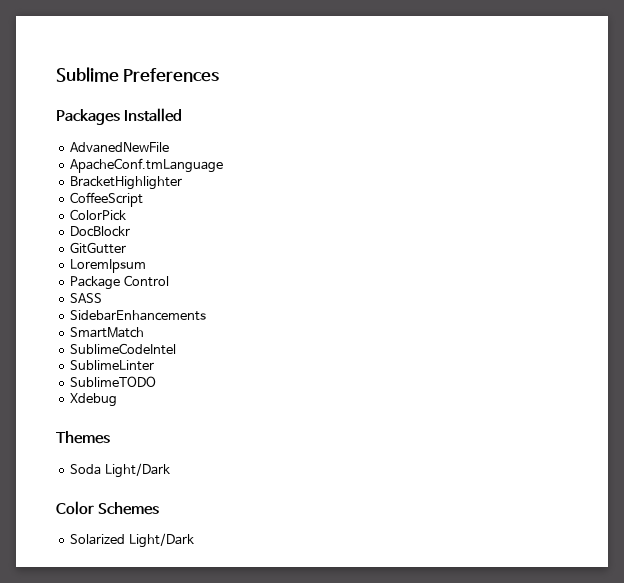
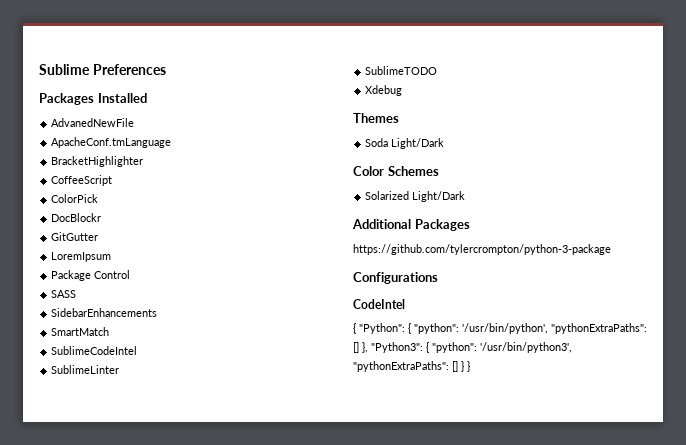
+ Additional Packages
+ https://github.com/tylercrompton/python-3-package
+ Configurations
+ CodeIntel
+ { "Python": { "python": '/usr/bin/python', "pythonExtraPaths": [] }, "Python3": { "python": '/usr/bin/python3', "pythonExtraPaths": [] } }

